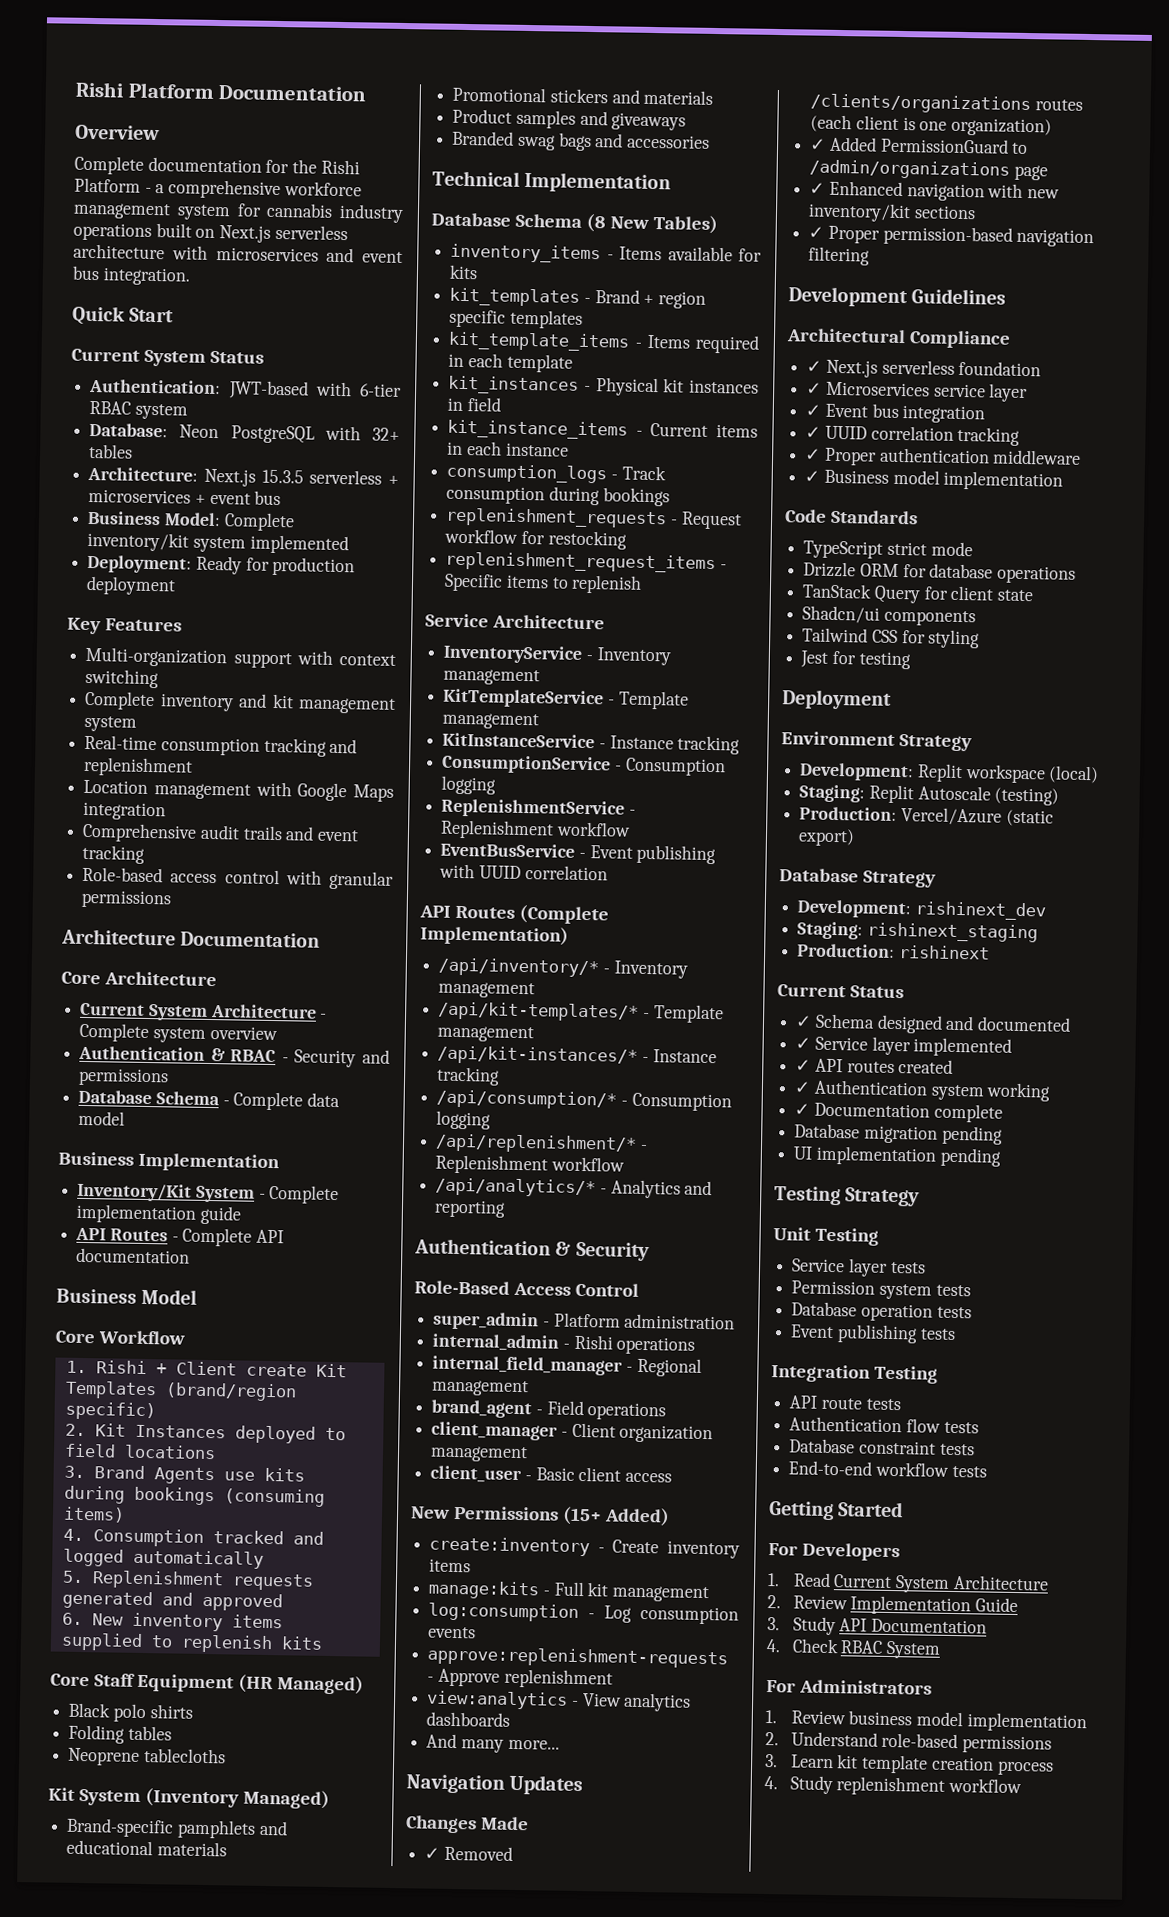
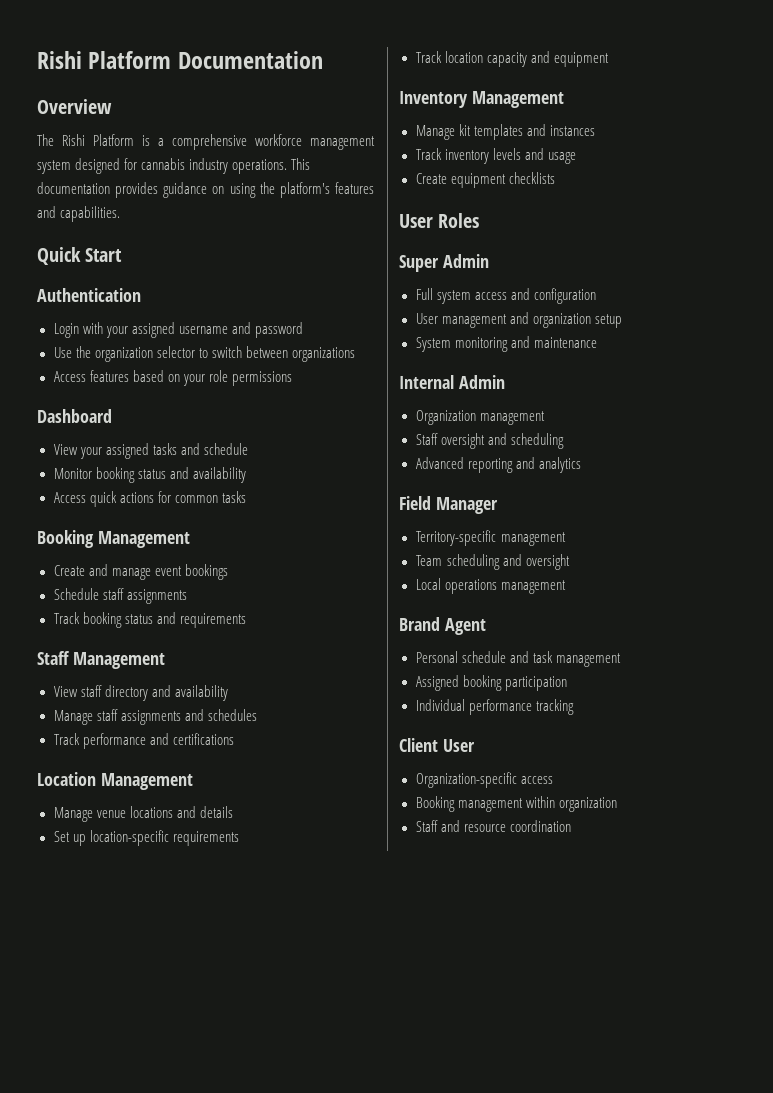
- Complete documentation for the Rishi Platform - a comprehensive workforce management system for cannabis industry operations built on Next.js serverless architecture with microservices and event bus integration.
+ The Rishi Platform is a comprehensive workforce management system designed for cannabis industry operations. This documentation provides guidance on using the platform's features and capabilities.
  Quick Start
- Current System Status
- Authentication: JWT-based with 6-tier RBAC system
- Database: Neon PostgreSQL with 32+ tables
- Architecture: Next.js 15.3.5 serverless + microservices + event bus
- Business Model: Complete inventory/kit system implemented
- Deployment: Ready for production deployment
- Key Features
- Multi-organization support with context switching
- Complete inventory and kit management system
- Real-time consumption tracking and replenishment
- Location management with Google Maps integration
- Comprehensive audit trails and event tracking
- Role-based access control with granular permissions
- Architecture Documentation
- Core Architecture
- Current System Architecture - Complete system overview
- Authentication & RBAC - Security and permissions
- Database Schema - Complete data model
- Business Implementation
- Inventory/Kit System - Complete implementation guide
- API Routes - Complete API documentation
- Business Model
- Core Workflow
- 1. Rishi + Client create Kit Templates (brand/region specific)
- 2. Kit Instances deployed to field locations
- 3. Brand Agents use kits during bookings (consuming items)
- 4. Consumption tracked and logged automatically
- 5. Replenishment requests generated and approved
- 6. New inventory items supplied to replenish kits
- Core Staff Equipment (HR Managed)
- Black polo shirts
- Folding tables
- Neoprene tablecloths
- Kit System (Inventory Managed)
- Brand-specific pamphlets and educational materials
- Promotional stickers and materials
- Product samples and giveaways
- Branded swag bags and accessories
- Technical Implementation
- Database Schema (8 New Tables)
- inventory_items - Items available for kits
- kit_templates - Brand + region specific templates
- kit_template_items - Items required in each template
- kit_instances - Physical kit instances in field
- kit_instance_items - Current items in each instance
- consumption_logs - Track consumption during bookings
- replenishment_requests - Request workflow for restocking
- replenishment_request_items - Specific items to replenish
- Service Architecture
- InventoryService - Inventory management
- KitTemplateService - Template management
- KitInstanceService - Instance tracking
- ConsumptionService - Consumption logging
- ReplenishmentService - Replenishment workflow
- EventBusService - Event publishing with UUID correlation
- API Routes (Complete Implementation)
- /api/inventory/* - Inventory management
- /api/kit-templates/* - Template management
- /api/kit-instances/* - Instance tracking
- /api/consumption/* - Consumption logging
- /api/replenishment/* - Replenishment workflow
- /api/analytics/* - Analytics and reporting
- Authentication & Security
- Role-Based Access Control
- super_admin - Platform administration
- internal_admin - Rishi operations
- internal_field_manager - Regional management
- brand_agent - Field operations
- client_manager - Client organization management
- client_user - Basic client access
- New Permissions (15+ Added)
- create:inventory - Create inventory items
- manage:kits - Full kit management
- log:consumption - Log consumption events
- approve:replenishment-requests - Approve replenishment
- view:analytics - View analytics dashboards
- And many more...
- Navigation Updates
- Changes Made
- ✓ Removed /clients/organizations routes (each client is one organization)
- ✓ Added PermissionGuard to /admin/organizations page
- ✓ Enhanced navigation with new inventory/kit sections
- ✓ Proper permission-based navigation filtering
- Development Guidelines
- Architectural Compliance
- ✓ Next.js serverless foundation
- ✓ Microservices service layer
- ✓ Event bus integration
- ✓ UUID correlation tracking
- ✓ Proper authentication middleware
- ✓ Business model implementation
- Code Standards
- TypeScript strict mode
- Drizzle ORM for database operations
- TanStack Query for client state
- Shadcn/ui components
- Tailwind CSS for styling
- Jest for testing
- Deployment
- Environment Strategy
- Development: Replit workspace (local)
- Staging: Replit Autoscale (testing)
- Production: Vercel/Azure (static export)
- Database Strategy
- Development: rishinext_dev
- Staging: rishinext_staging
- Production: rishinext
- Current Status
- ✓ Schema designed and documented
- ✓ Service layer implemented
- ✓ API routes created
- ✓ Authentication system working
- ✓ Documentation complete
- Database migration pending
- UI implementation pending
- Testing Strategy
- Unit Testing
- Service layer tests
- Permission system tests
- Database operation tests
- Event publishing tests
- Integration Testing
- API route tests
- Authentication flow tests
- Database constraint tests
- End-to-end workflow tests
- Getting Started
- For Developers
- 1. Read Current System Architecture
- 2. Review Implementation Guide
- 3. Study API Documentation
- 4. Check RBAC System
- For Administrators
- 1. Review business model implementation
- 2. Understand role-based permissions
- 3. Learn kit template creation process
- 4. Study replenishment workflow
+ Authentication
+ Login with your assigned username and password
+ Use the organization selector to switch between organizations
+ Access features based on your role permissions
+ Dashboard
+ View your assigned tasks and schedule
+ Monitor booking status and availability
+ Access quick actions for common tasks
+ Booking Management
+ Create and manage event bookings
+ Schedule staff assignments
+ Track booking status and requirements
+ Staff Management
+ View staff directory and availability
+ Manage staff assignments and schedules
+ Track performance and certifications
+ Location Management
+ Manage venue locations and details
+ Set up location-specific requirements
+ Track location capacity and equipment
+ Inventory Management
+ Manage kit templates and instances
+ Track inventory levels and usage
+ Create equipment checklists
+ User Roles
+ Super Admin
+ Full system access and configuration
+ User management and organization setup
+ System monitoring and maintenance
+ Internal Admin
+ Organization management
+ Staff oversight and scheduling
+ Advanced reporting and analytics
+ Field Manager
+ Territory-specific management
+ Team scheduling and oversight
+ Local operations management
+ Brand Agent
+ Personal schedule and task management
+ Assigned booking participation
+ Individual performance tracking
+ Client User
+ Organization-specific access
+ Booking management within organization
+ Staff and resource coordination

